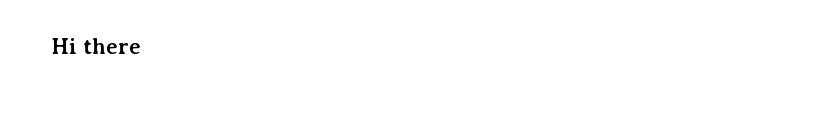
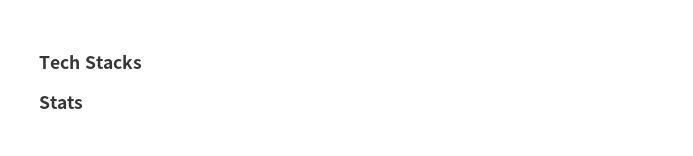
- Hi there
+ Tech Stacks
+ Stats

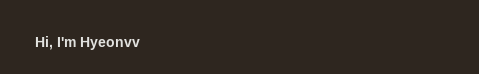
- Tech Stacks
- Stats
+ Hi, I'm Hyeonvv

